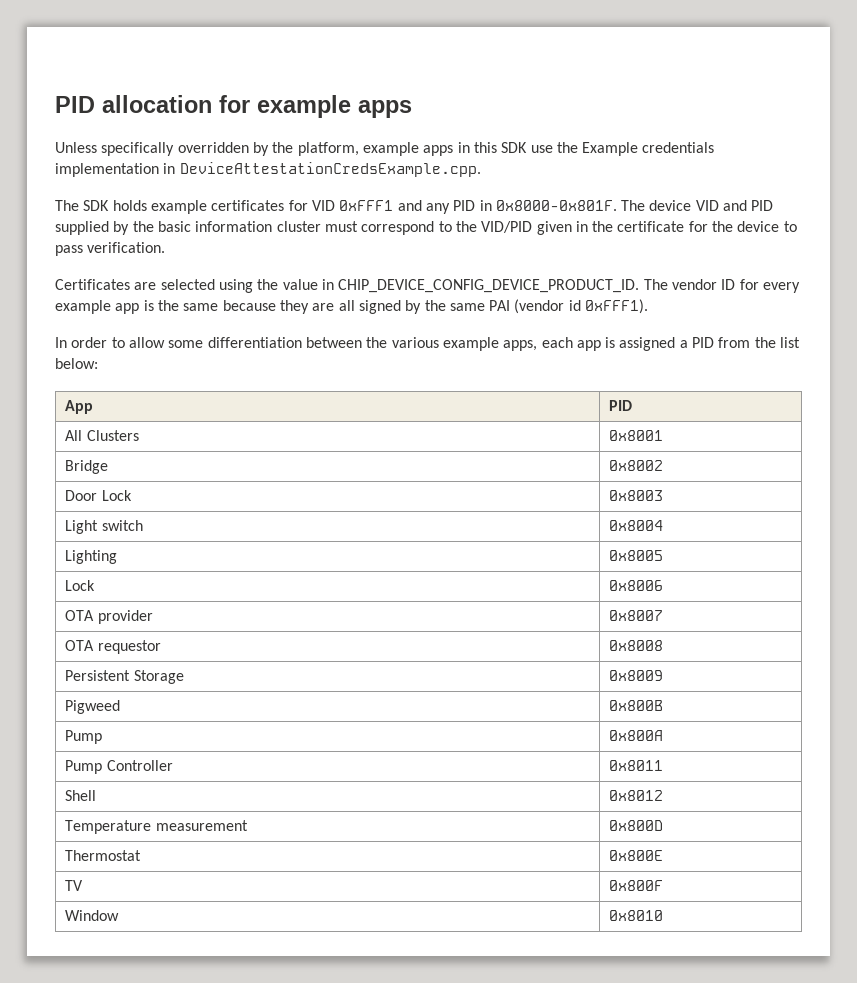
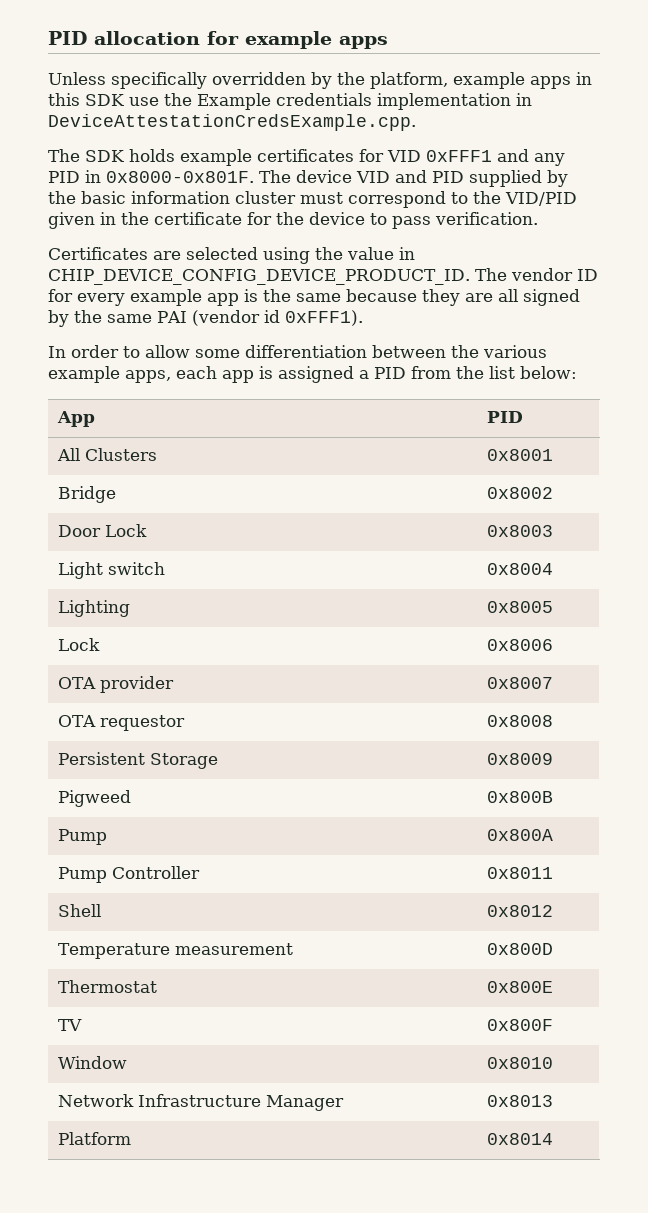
+ Network Infrastructure Manager | 0x8013
+ Platform | 0x8014

